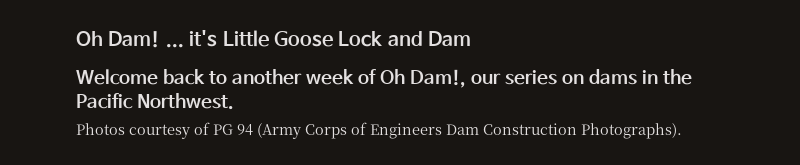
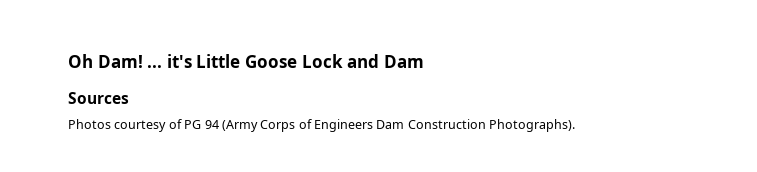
- Welcome back to another week of Oh Dam!, our series on dams in the Pacific Northwest.
+ Sources

